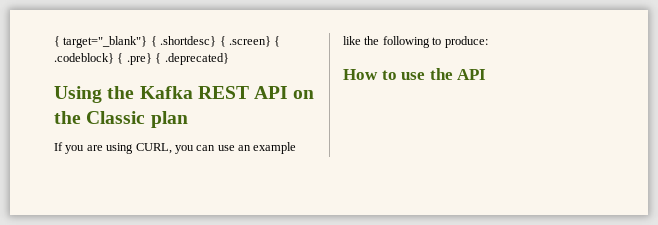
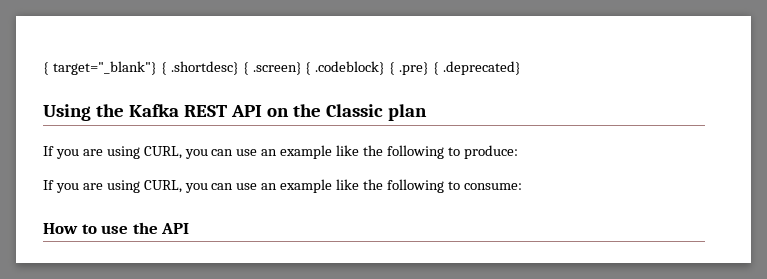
+ If you are using CURL, you can use an example like the following to consume:

